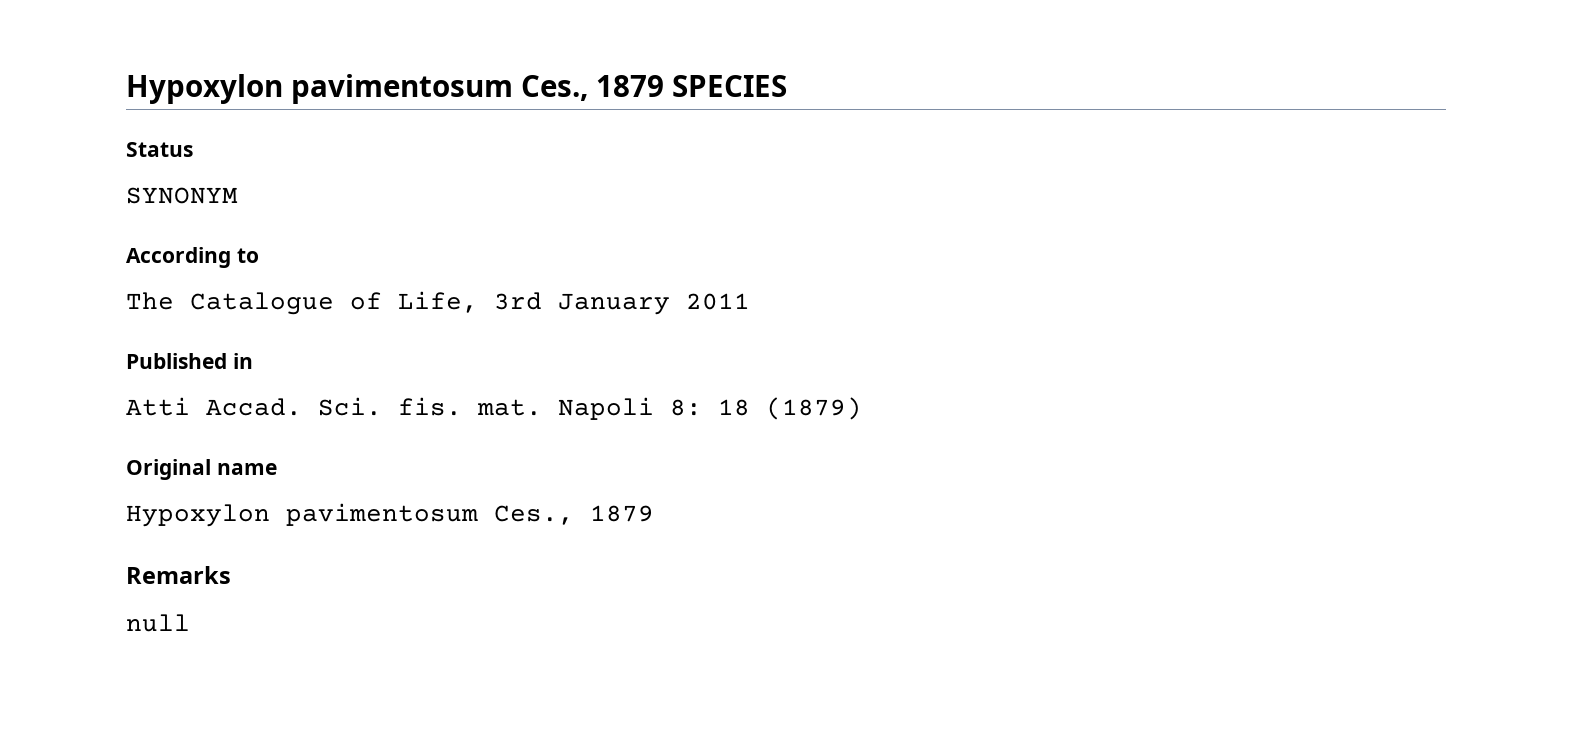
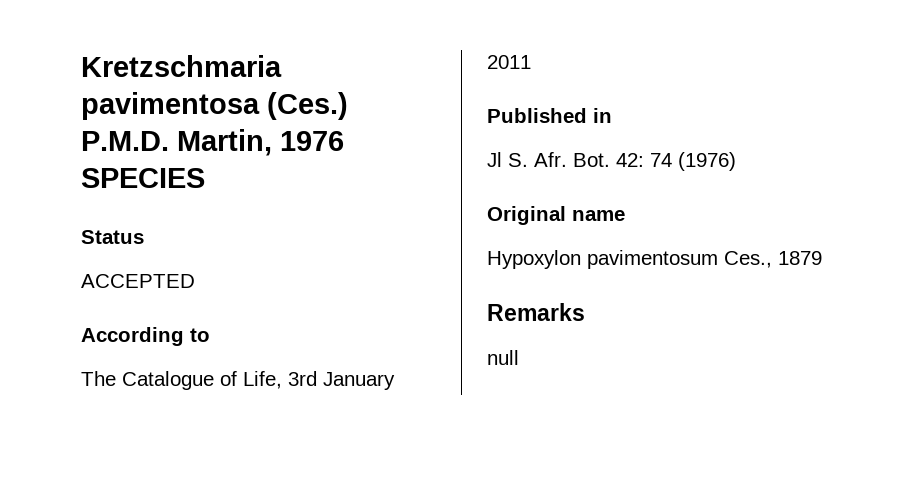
- Hypoxylon pavimentosum Ces., 1879 SPECIES
+ Kretzschmaria pavimentosa (Ces.) P.M.D. Martin, 1976 SPECIES
- SYNONYM
+ ACCEPTED
- Atti Accad. Sci. fis. mat. Napoli 8: 18 (1879)
+ Jl S. Afr. Bot. 42: 74 (1976)

